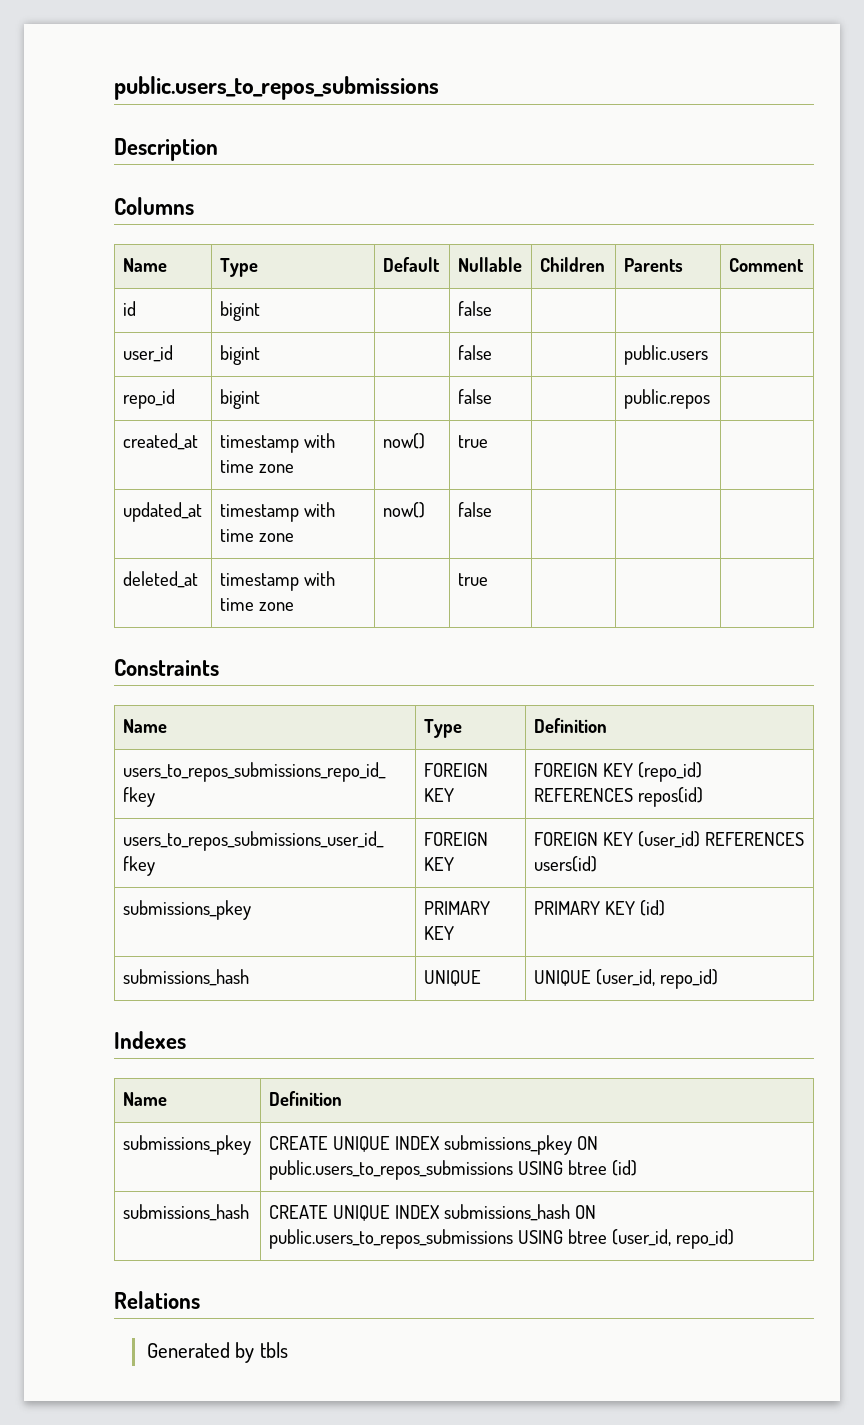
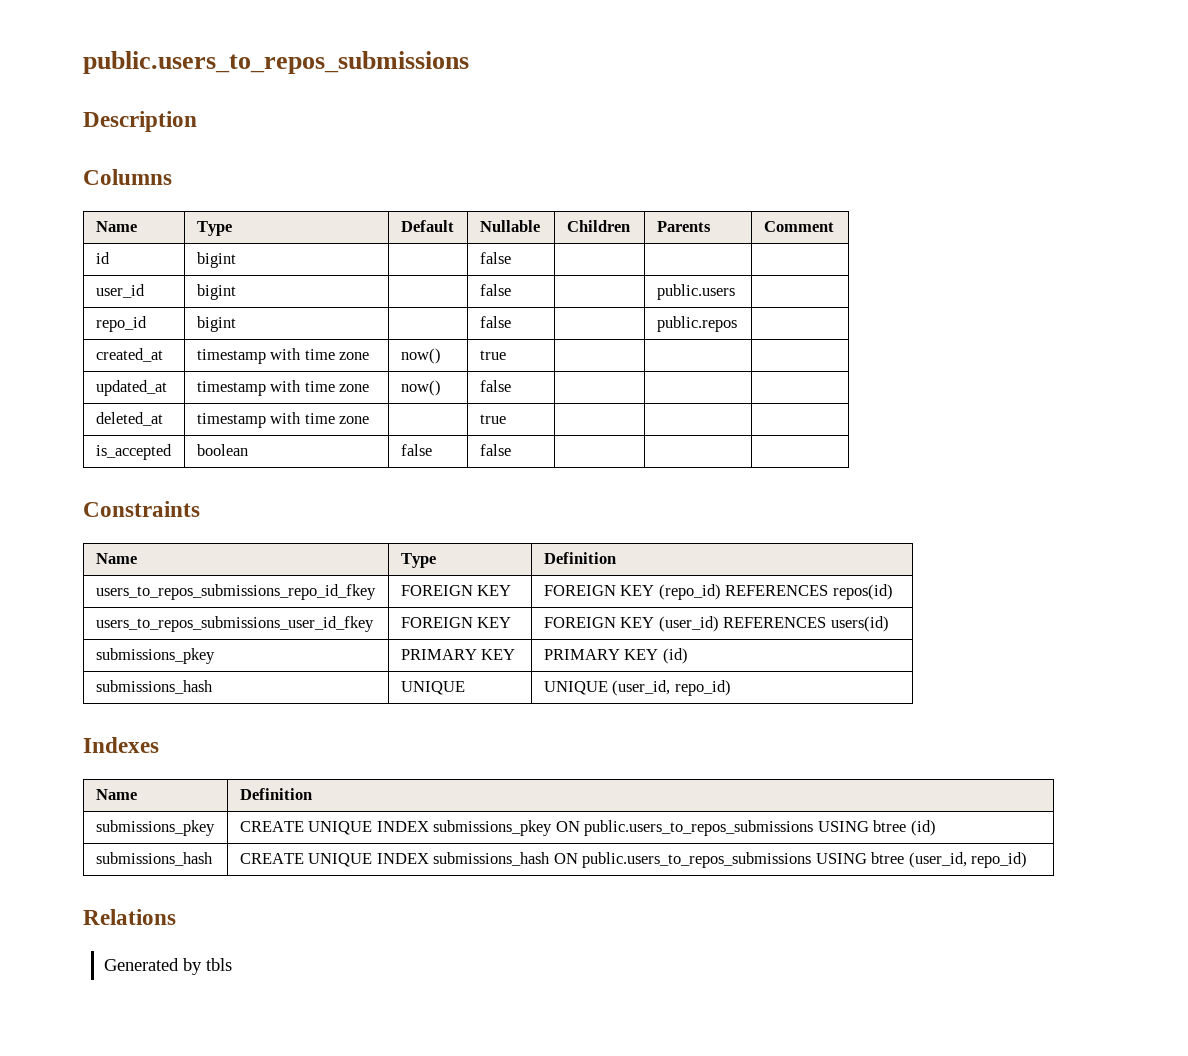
+ is_accepted | boolean | false | false | | |

